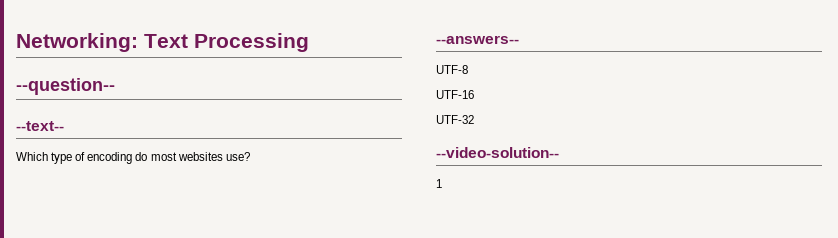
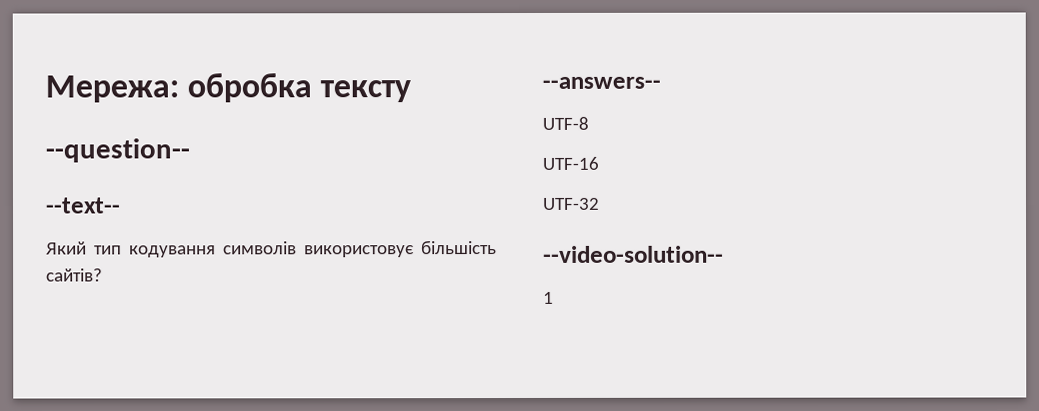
- Networking: Text Processing
+ Мережа: обробка тексту
- Which type of encoding do most websites use?
+ Який тип кодування символів використовує більшість сайтів?

